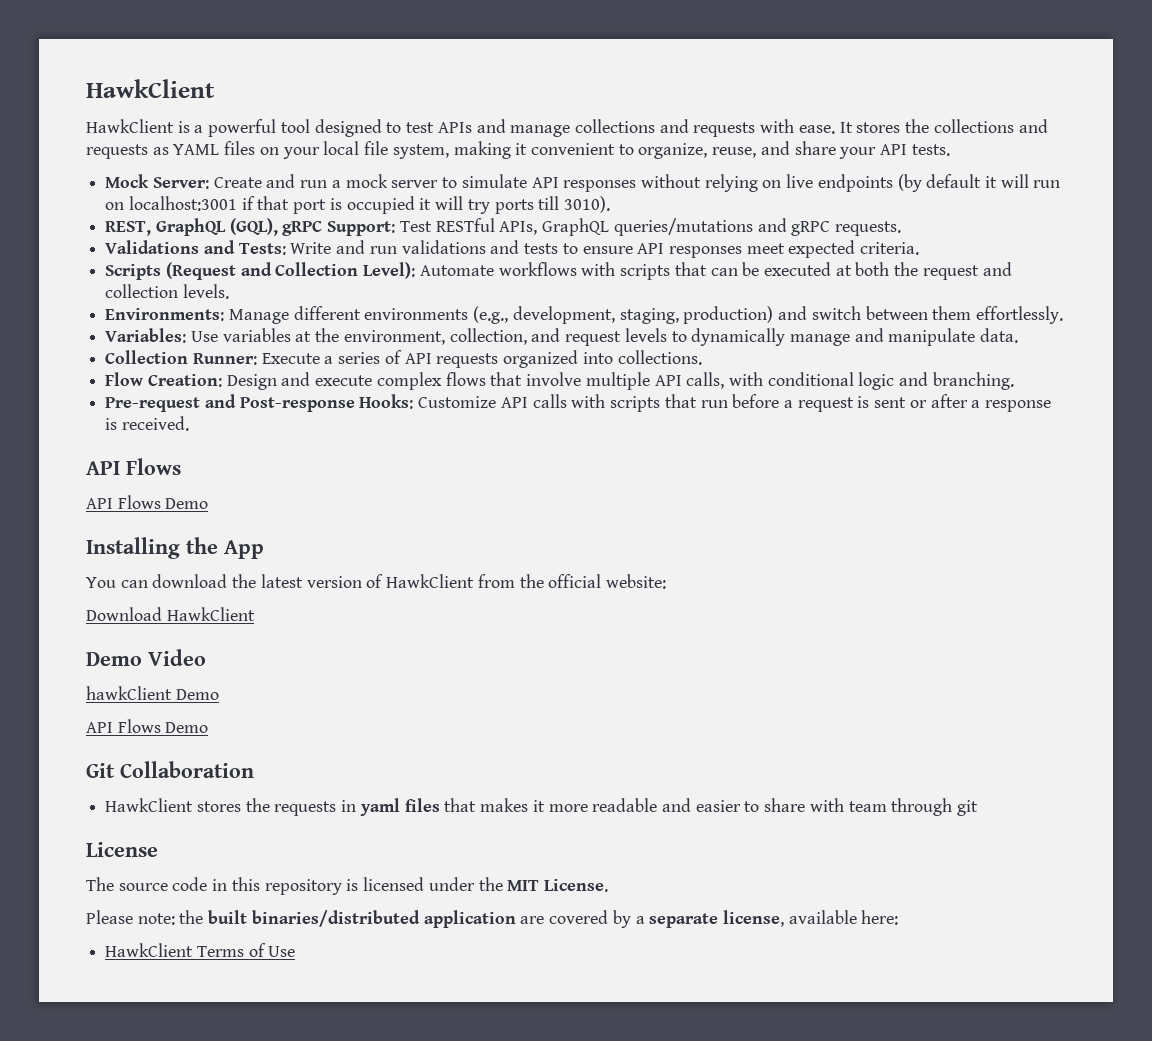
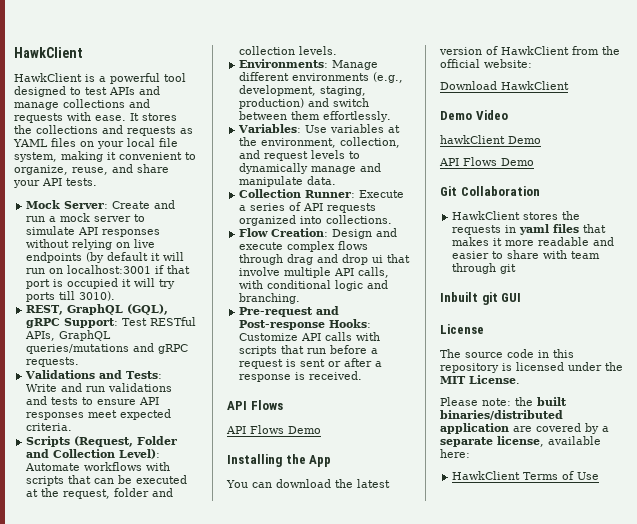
- Scripts (Request and Collection Level): Automate workflows with scripts that can be executed at both the request and collection levels.
+ Scripts (Request, Folder and Collection Level): Automate workflows with scripts that can be executed at the request, folder and collection levels.
- Flow Creation: Design and execute complex flows that involve multiple API calls, with conditional logic and branching.
+ Flow Creation: Design and execute complex flows through drag and drop ui that involve multiple API calls, with conditional logic and branching.
+ Inbuilt git GUI

